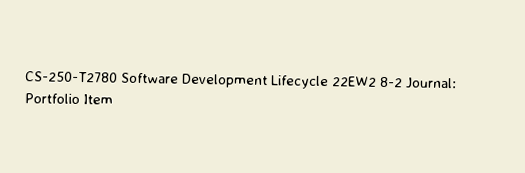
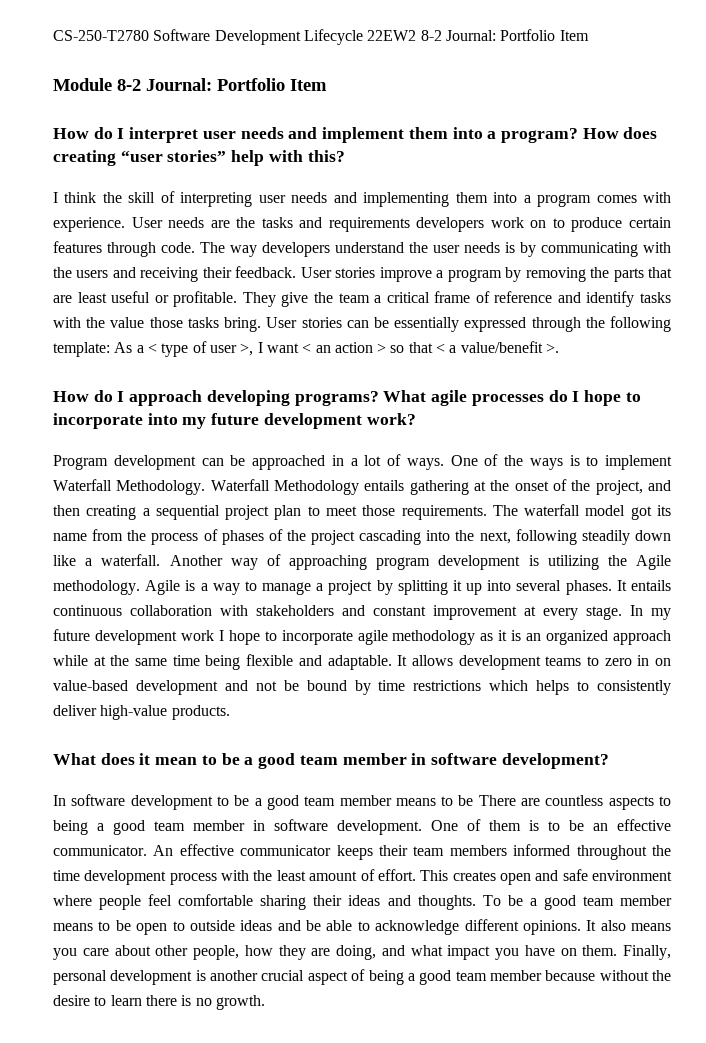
+ Module 8-2 Journal: Portfolio Item
+ How do I interpret user needs and implement them into a program? How does creating “user stories” help with this?
+ I think the skill of interpreting user needs and implementing them into a program comes with experience. User needs are the tasks and requirements developers work on to produce certain features through code. The way developers understand the user needs is by communicating with the users and receiving their feedback. User stories improve a program by removing the parts that are least useful or profitable. They give the team a critical frame of reference and identify tasks with the value those tasks bring. User stories can be essentially expressed through the following template: As a < type of user >, I want < an action > so that < a value/benefit >.
+ How do I approach developing programs? What agile processes do I hope to incorporate into my future development work?
+ Program development can be approached in a lot of ways. One of the ways is to implement Waterfall Methodology. Waterfall Methodology entails gathering at the onset of the project, and then creating a sequential project plan to meet those requirements. The waterfall model got its name from the process of phases of the project cascading into the next, following steadily down like a waterfall. Another way of approaching program development is utilizing the Agile methodology. Agile is a way to manage a project by splitting it up into several phases. It entails continuous collaboration with stakeholders and constant improvement at every stage. In my future development work I hope to incorporate agile methodology as it is an organized approach while at the same time being flexible and adaptable. It allows development teams to zero in on value-based development and not be bound by time restrictions which helps to consistently deliver high-value products.
+ What does it mean to be a good team member in software development?
+ In software development to be a good team member means to be There are countless aspects to being a good team member in software development. One of them is to be an effective communicator. An effective communicator keeps their team members informed throughout the time development process with the least amount of effort. This creates open and safe environment where people feel comfortable sharing their ideas and thoughts. To be a good team member means to be open to outside ideas and be able to acknowledge different opinions. It also means you care about other people, how they are doing, and what impact you have on them. Finally, personal development is another crucial aspect of being a good team member because without the desire to learn there is no growth.

